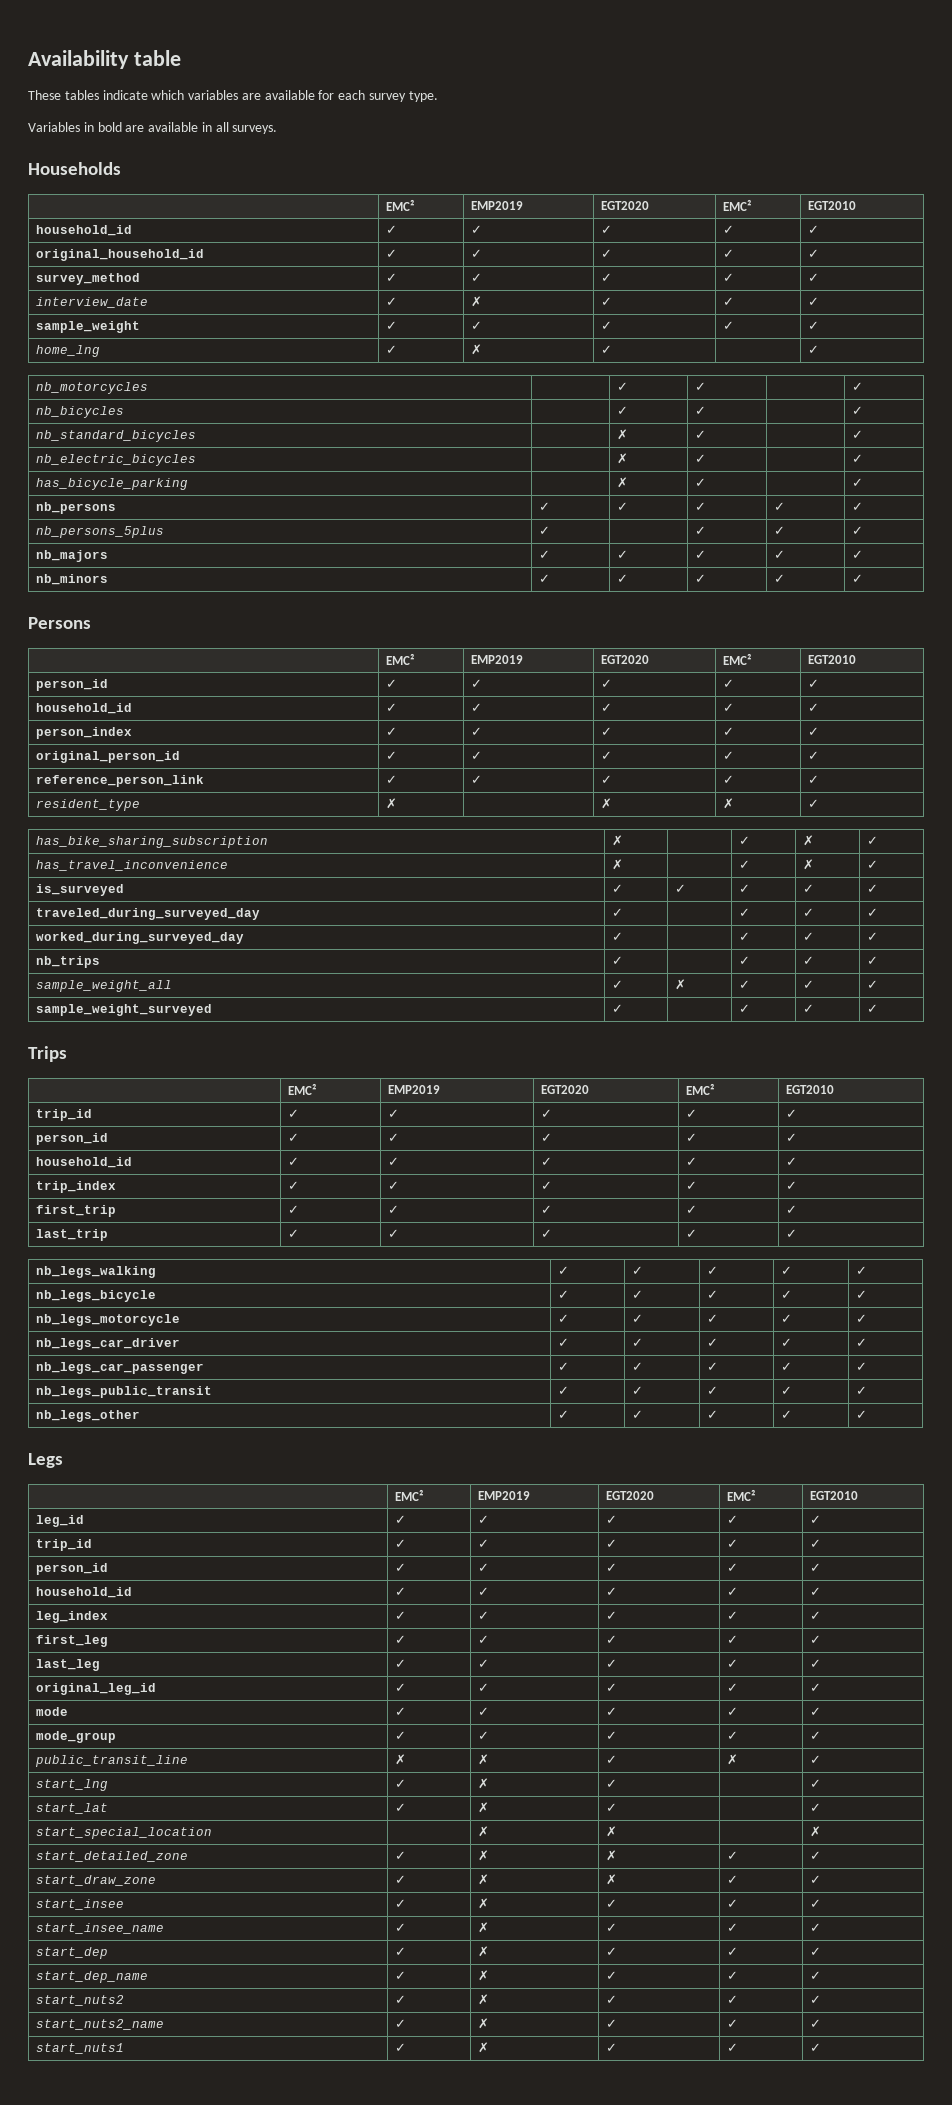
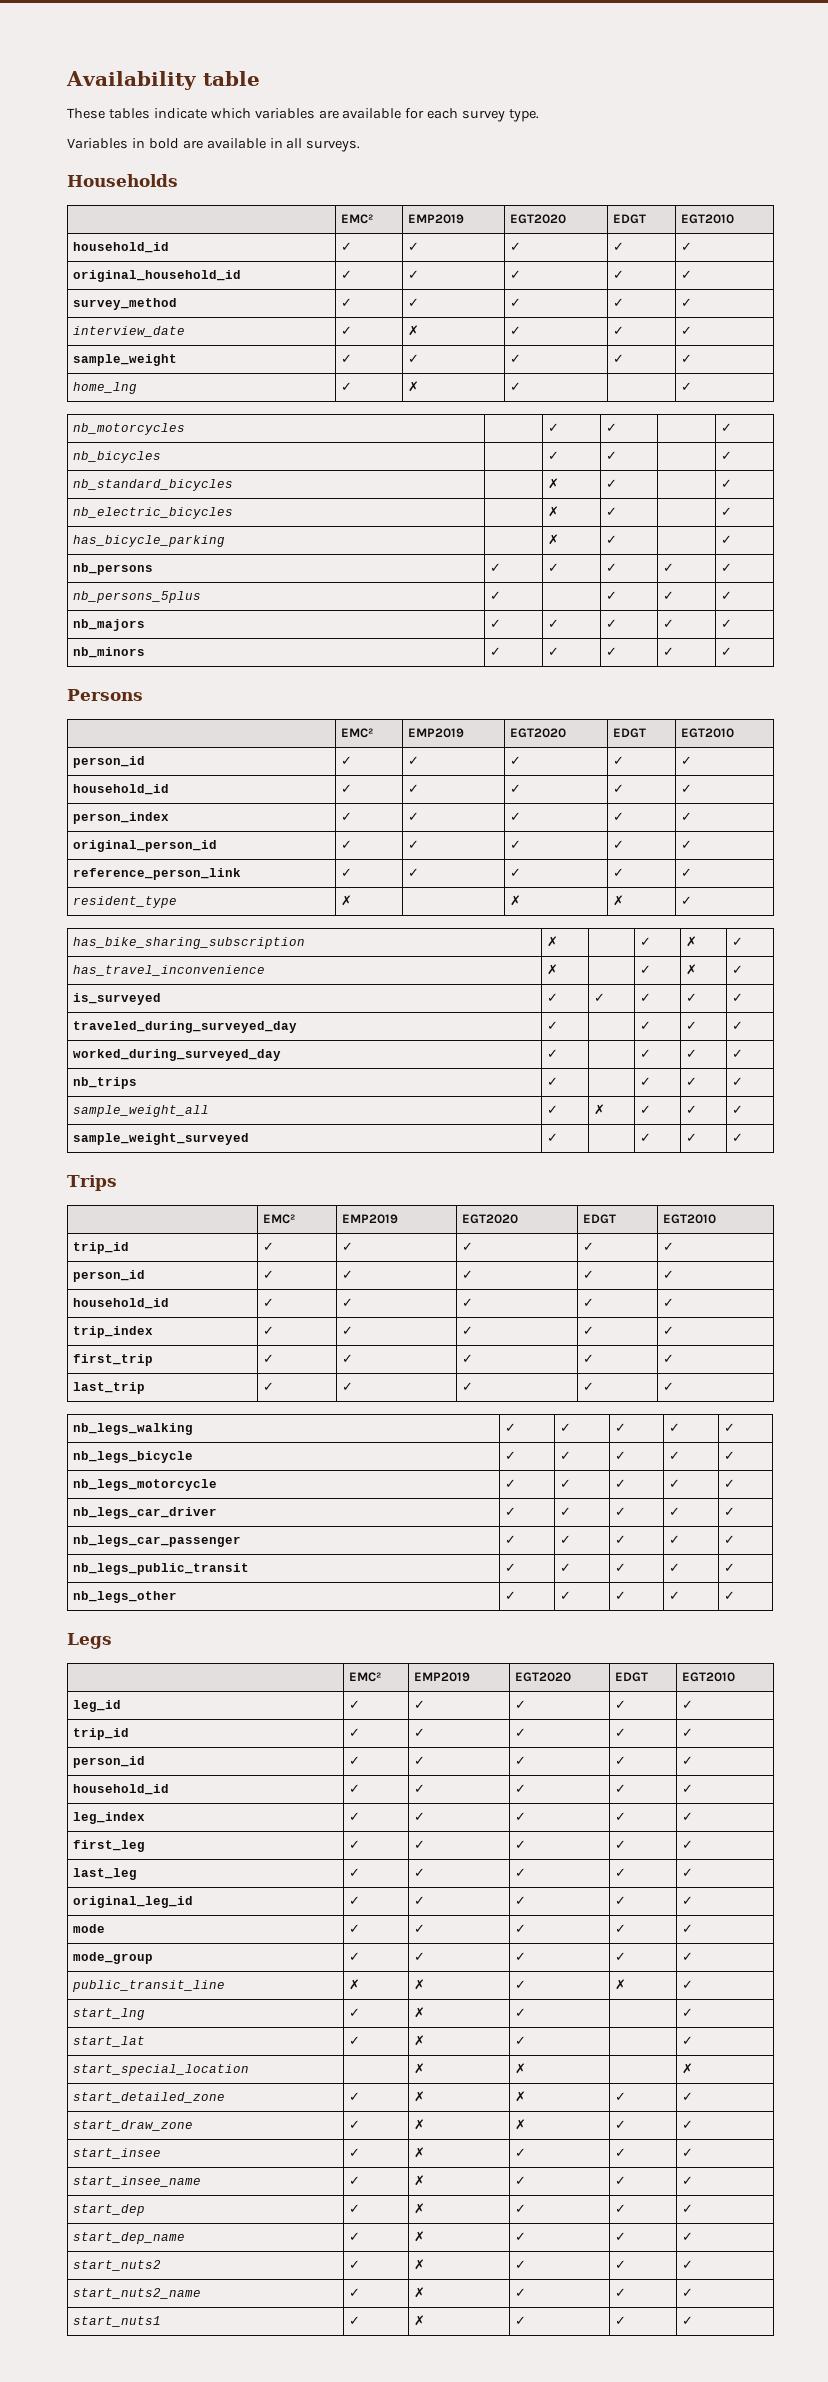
  Households
- | EMC² | EMP2019 | EGT2020 | EMC² | EGT2010
+ | EMC² | EMP2019 | EGT2020 | EDGT | EGT2010
  Persons
- | EMC² | EMP2019 | EGT2020 | EMC² | EGT2010
+ | EMC² | EMP2019 | EGT2020 | EDGT | EGT2010
  Trips
- | EMC² | EMP2019 | EGT2020 | EMC² | EGT2010
+ | EMC² | EMP2019 | EGT2020 | EDGT | EGT2010
  Legs
- | EMC² | EMP2019 | EGT2020 | EMC² | EGT2010
+ | EMC² | EMP2019 | EGT2020 | EDGT | EGT2010

